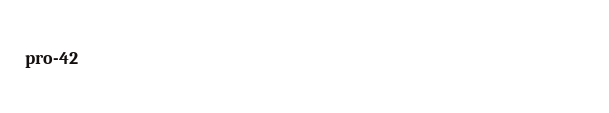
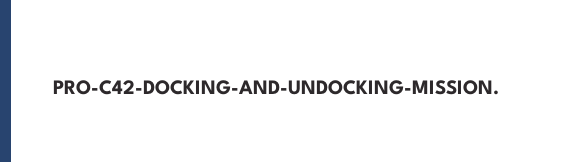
- pro-42
+ PRO-C42-DOCKING-AND-UNDOCKING-MISSION.

